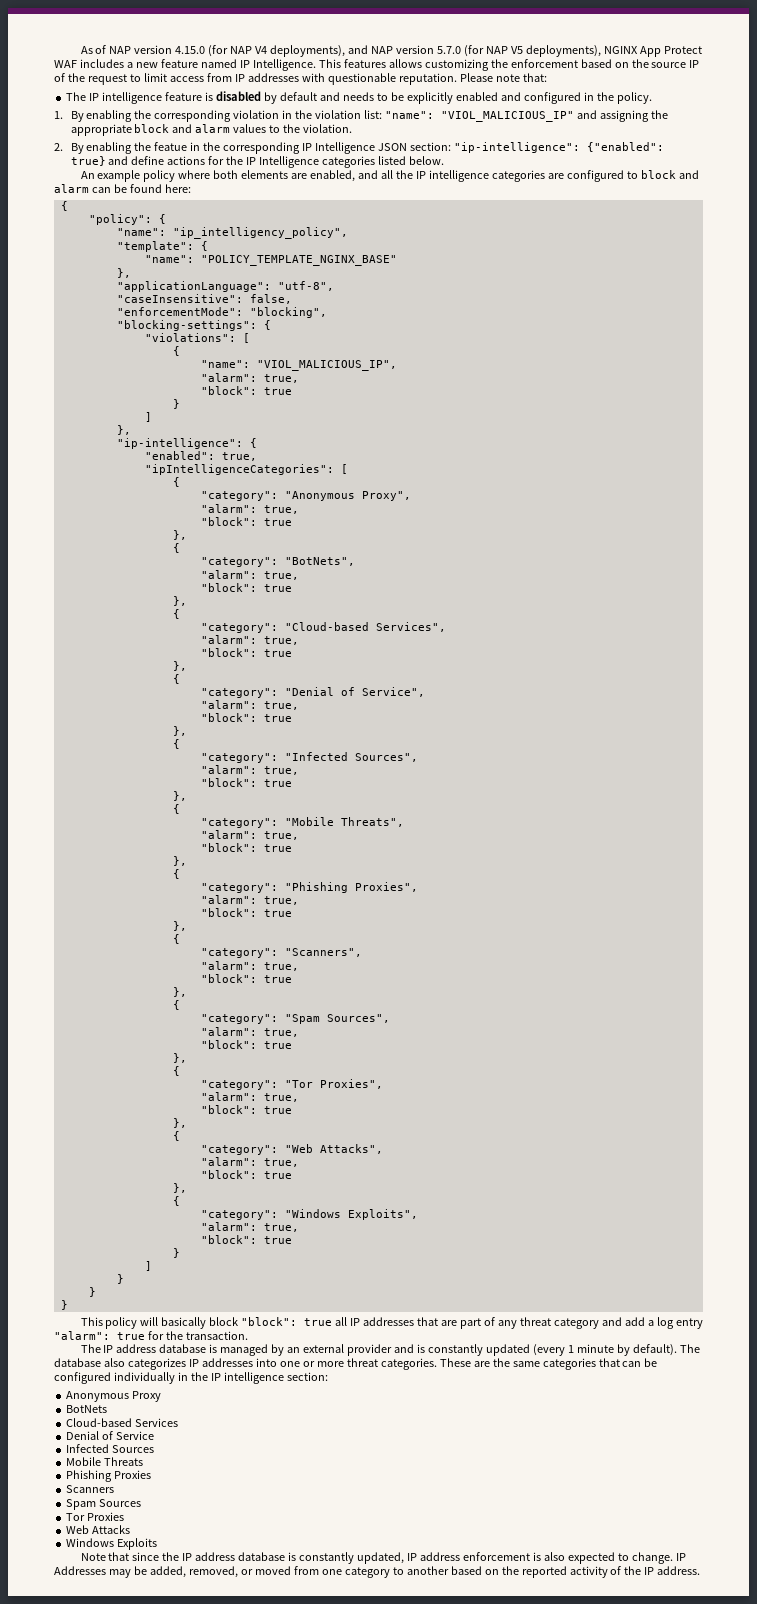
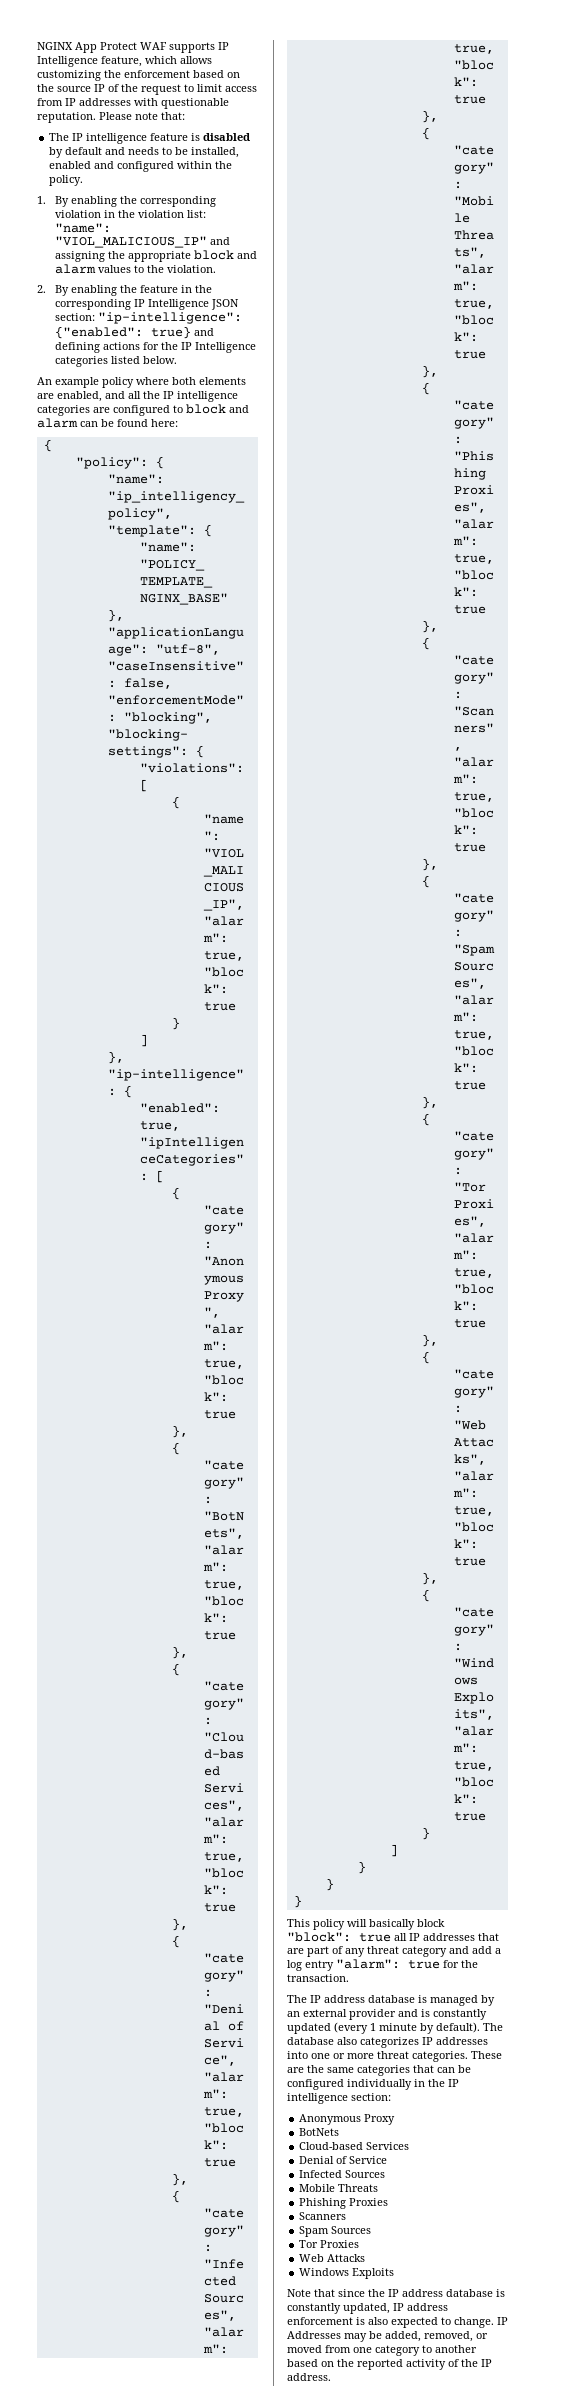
- As of NAP version 4.15.0 (for NAP V4 deployments), and NAP version 5.7.0 (for NAP V5 deployments), NGINX App Protect WAF includes a new feature named IP Intelligence. This features allows customizing the enforcement based on the source IP of the request to limit access from IP addresses with questionable reputation.
+ NGINX App Protect WAF supports IP Intelligence feature, which allows customizing the enforcement based on the source IP of the request to limit access from IP addresses with questionable reputation.
- The IP intelligence feature is disabled by default and needs to be explicitly enabled and configured in the policy.
+ The IP intelligence feature is disabled by default and needs to be installed, enabled and configured within the policy.
- 2. By enabling the featue in the corresponding IP Intelligence JSON section: "ip-intelligence": {"enabled": true} and define actions for the IP Intelligence categories listed below.
+ 2. By enabling the feature in the corresponding IP Intelligence JSON section: "ip-intelligence": {"enabled": true} and defining actions for the IP Intelligence categories listed below.

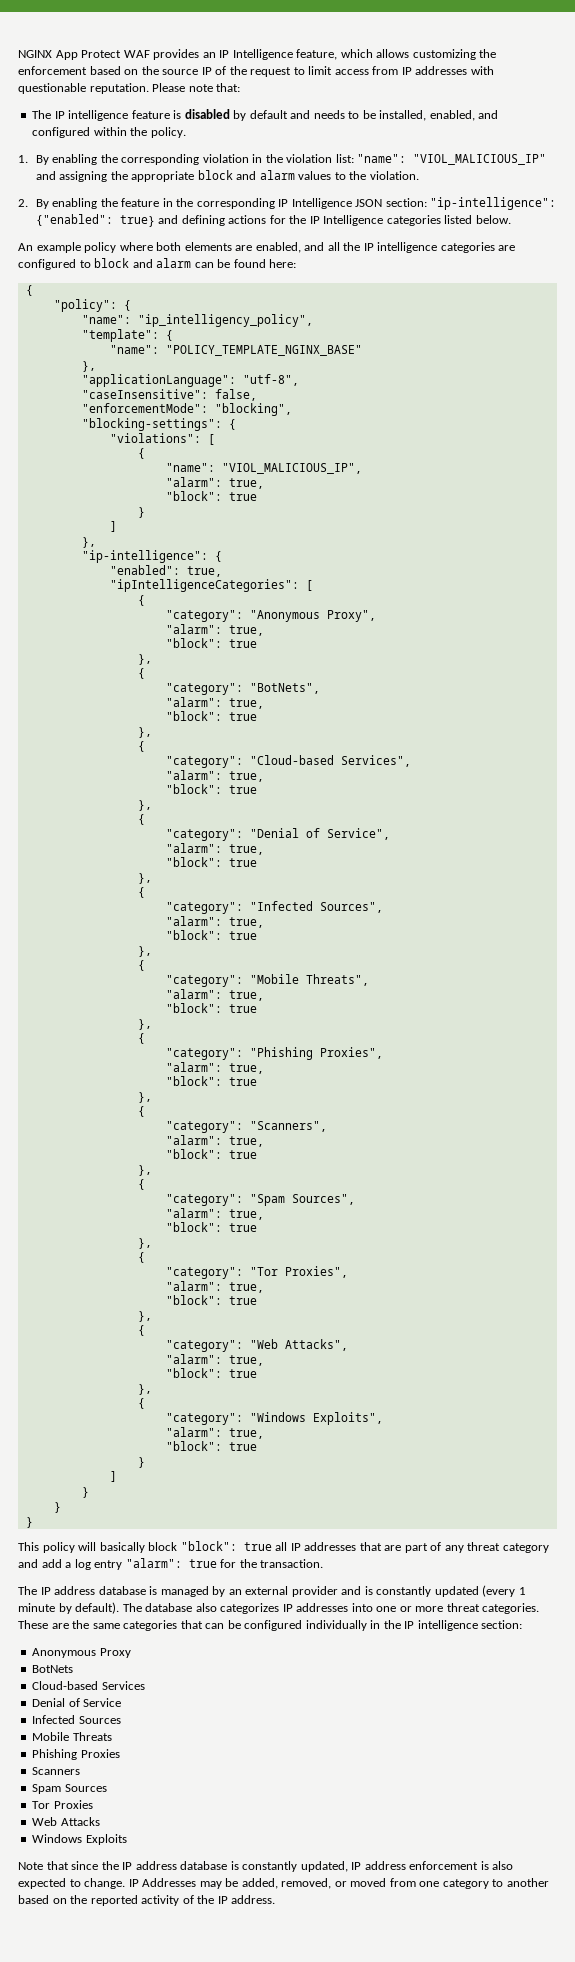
- NGINX App Protect WAF supports IP Intelligence feature, which allows customizing the enforcement based on the source IP of the request to limit access from IP addresses with questionable reputation.
+ NGINX App Protect WAF provides an IP Intelligence feature, which allows customizing the enforcement based on the source IP of the request to limit access from IP addresses with questionable reputation.
- The IP intelligence feature is disabled by default and needs to be installed, enabled and configured within the policy.
+ The IP intelligence feature is disabled by default and needs to be installed, enabled, and configured within the policy.

